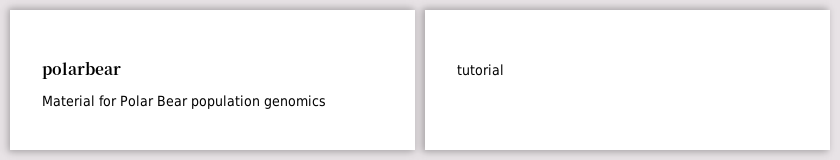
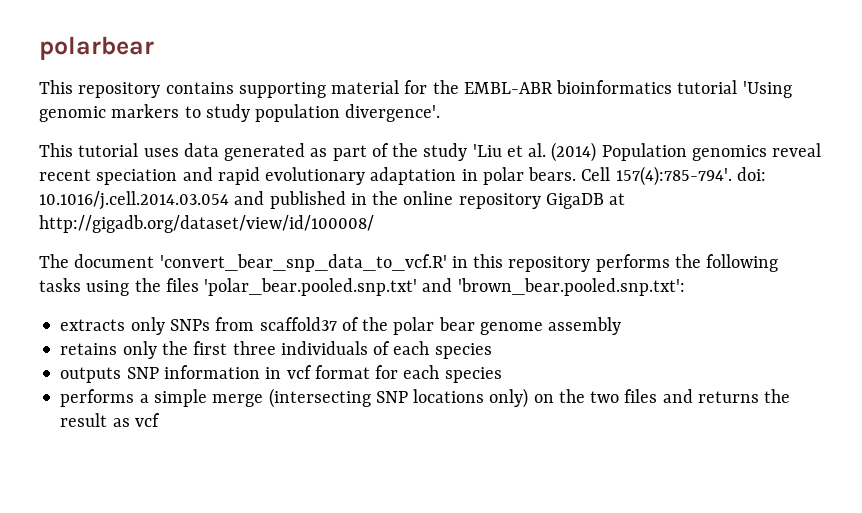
- Material for Polar Bear population genomics tutorial
+ This repository contains supporting material for the EMBL-ABR bioinformatics tutorial 'Using genomic markers to study population divergence'.
+ This tutorial uses data generated as part of the study 'Liu et al. (2014) Population genomics reveal recent speciation and rapid evolutionary adaptation in polar bears. Cell 157(4):785-794'. doi: 10.1016/j.cell.2014.03.054 and published in the online repository GigaDB at http://gigadb.org/dataset/view/id/100008/
+ The document 'convert_bear_snp_data_to_vcf.R' in this repository performs the following tasks using the files 'polar_bear.pooled.snp.txt' and 'brown_bear.pooled.snp.txt':
+ extracts only SNPs from scaffold37 of the polar bear genome assembly
+ retains only the first three individuals of each species
+ outputs SNP information in vcf format for each species
+ performs a simple merge (intersecting SNP locations only) on the two files and returns the result as vcf

